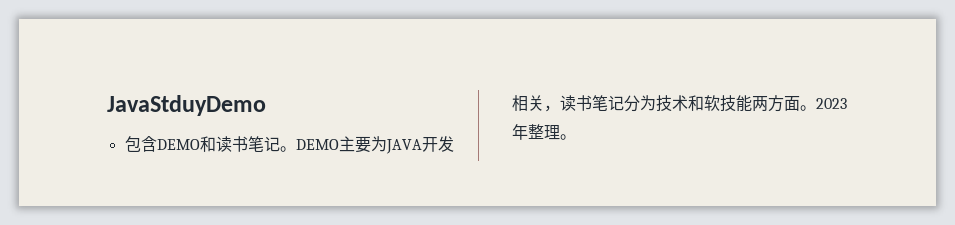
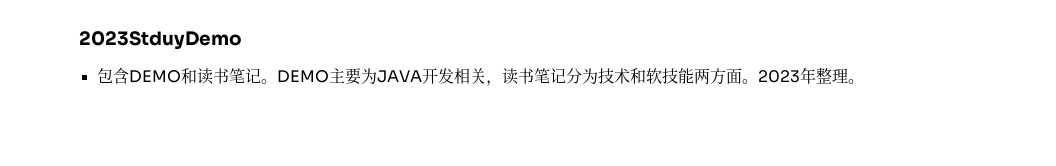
- JavaStduyDemo
+ 2023StduyDemo

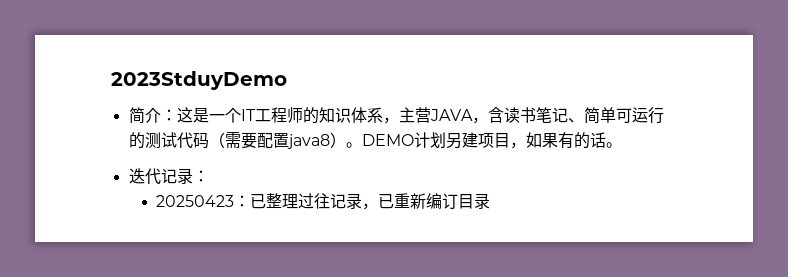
- 包含DEMO和读书笔记。DEMO主要为JAVA开发相关，读书笔记分为技术和软技能两方面。2023年整理。
+ 简介：这是一个IT工程师的知识体系，主营JAVA，含读书笔记、简单可运行的测试代码（需要配置java8）。DEMO计划另建项目，如果有的话。
+ 迭代记录：
+ 20250423：已整理过往记录，已重新编订目录

